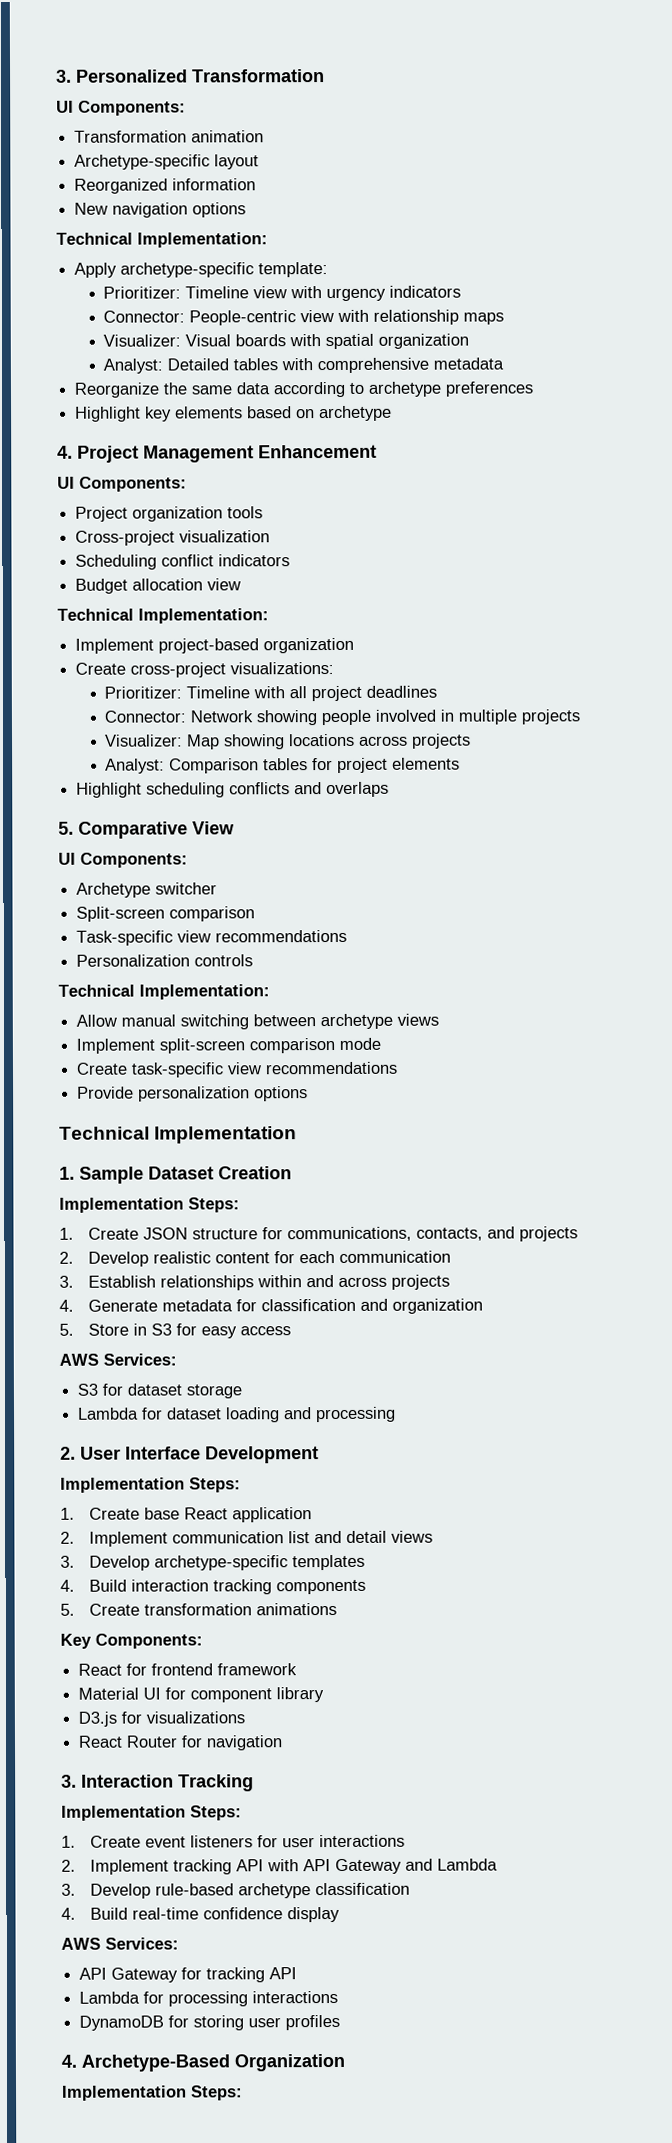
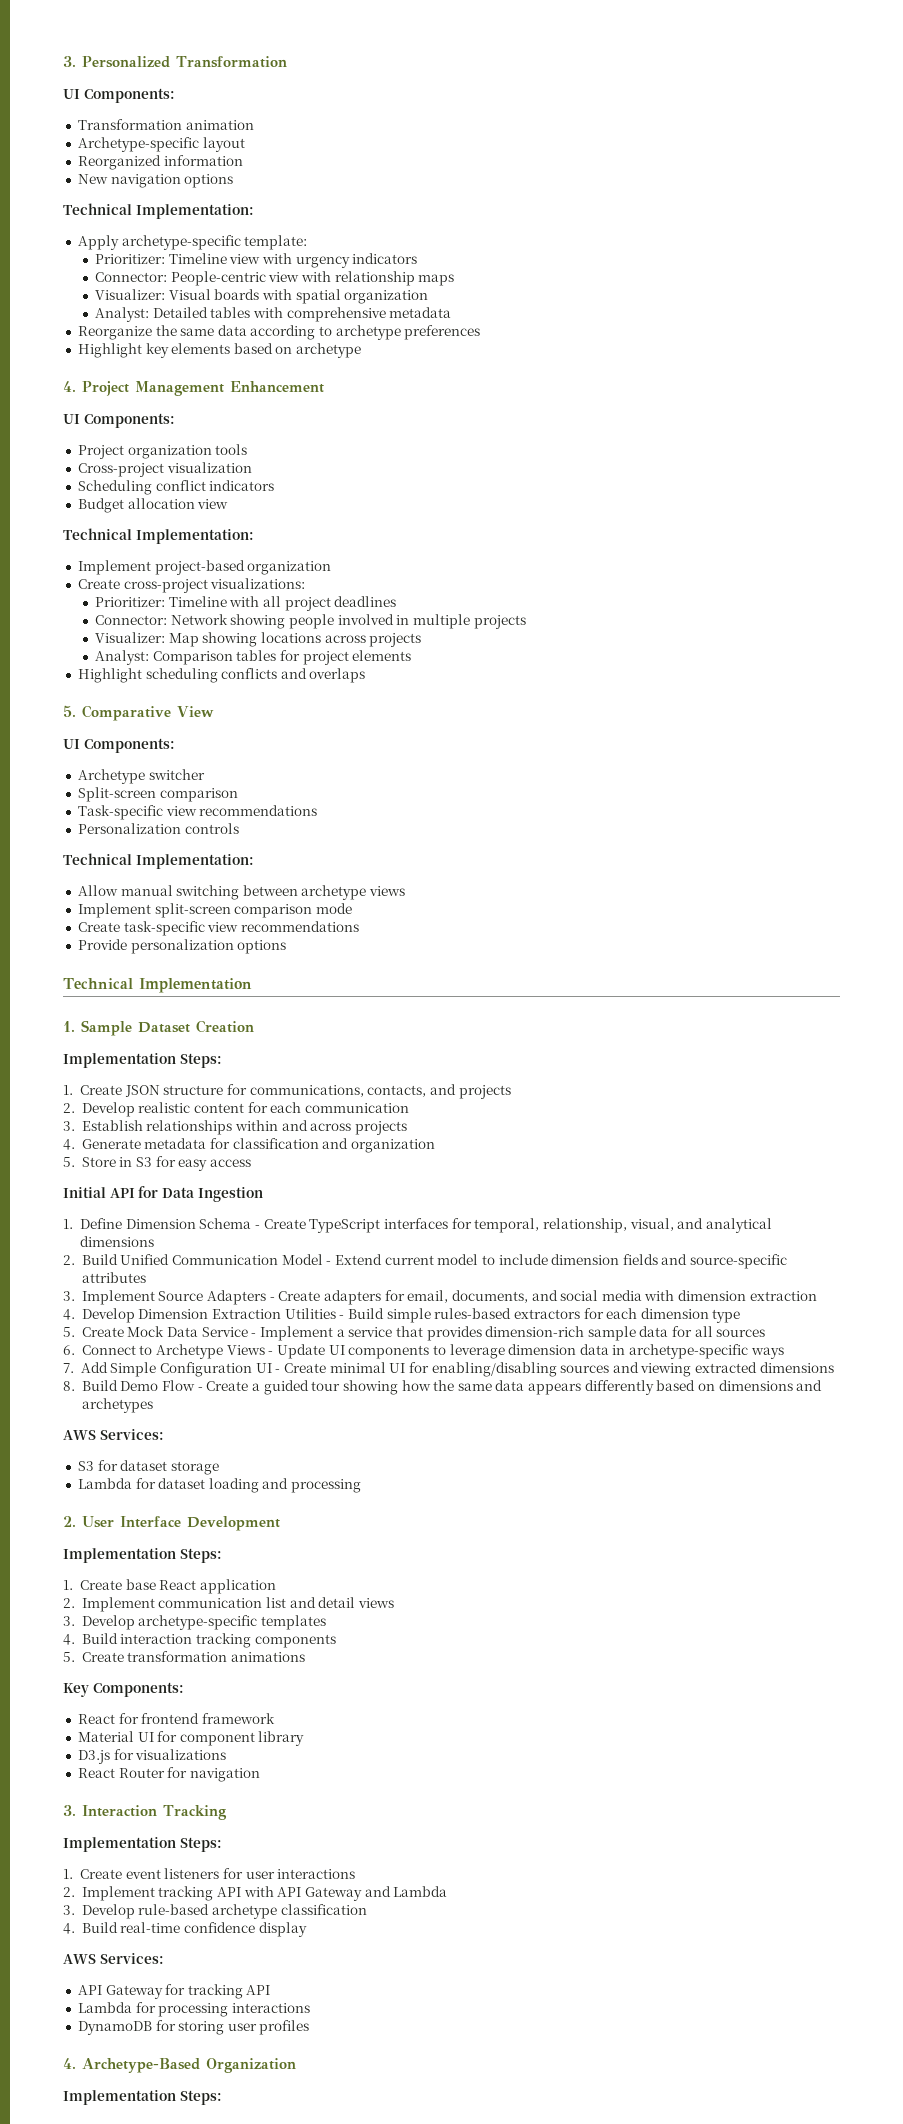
+ Initial API for Data Ingestion
+ 1. Define Dimension Schema - Create TypeScript interfaces for temporal, relationship, visual, and analytical dimensions
+ 2. Build Unified Communication Model - Extend current model to include dimension fields and source-specific attributes
+ 3. Implement Source Adapters - Create adapters for email, documents, and social media with dimension extraction
+ 4. Develop Dimension Extraction Utilities - Build simple rules-based extractors for each dimension type
+ 5. Create Mock Data Service - Implement a service that provides dimension-rich sample data for all sources
+ 6. Connect to Archetype Views - Update UI components to leverage dimension data in archetype-specific ways
+ 7. Add Simple Configuration UI - Create minimal UI for enabling/disabling sources and viewing extracted dimensions
+ 8. Build Demo Flow - Create a guided tour showing how the same data appears differently based on dimensions and archetypes

